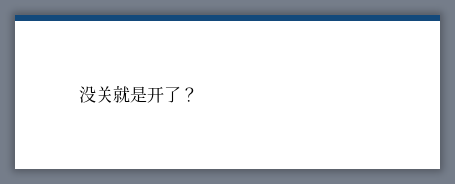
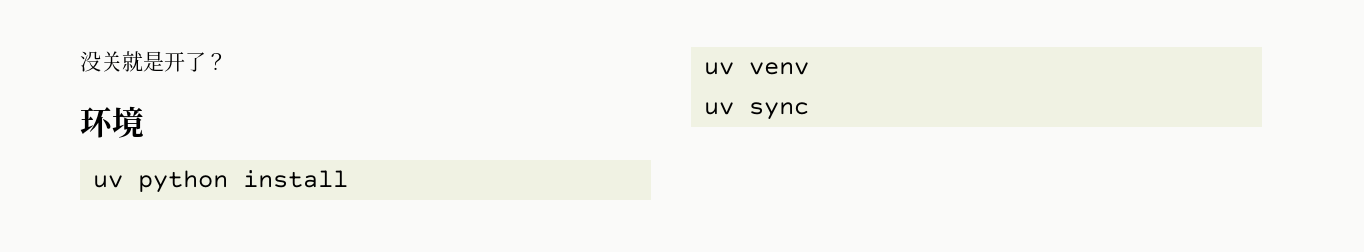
+ 环境
+ uv python install
+ uv venv
+ uv sync

